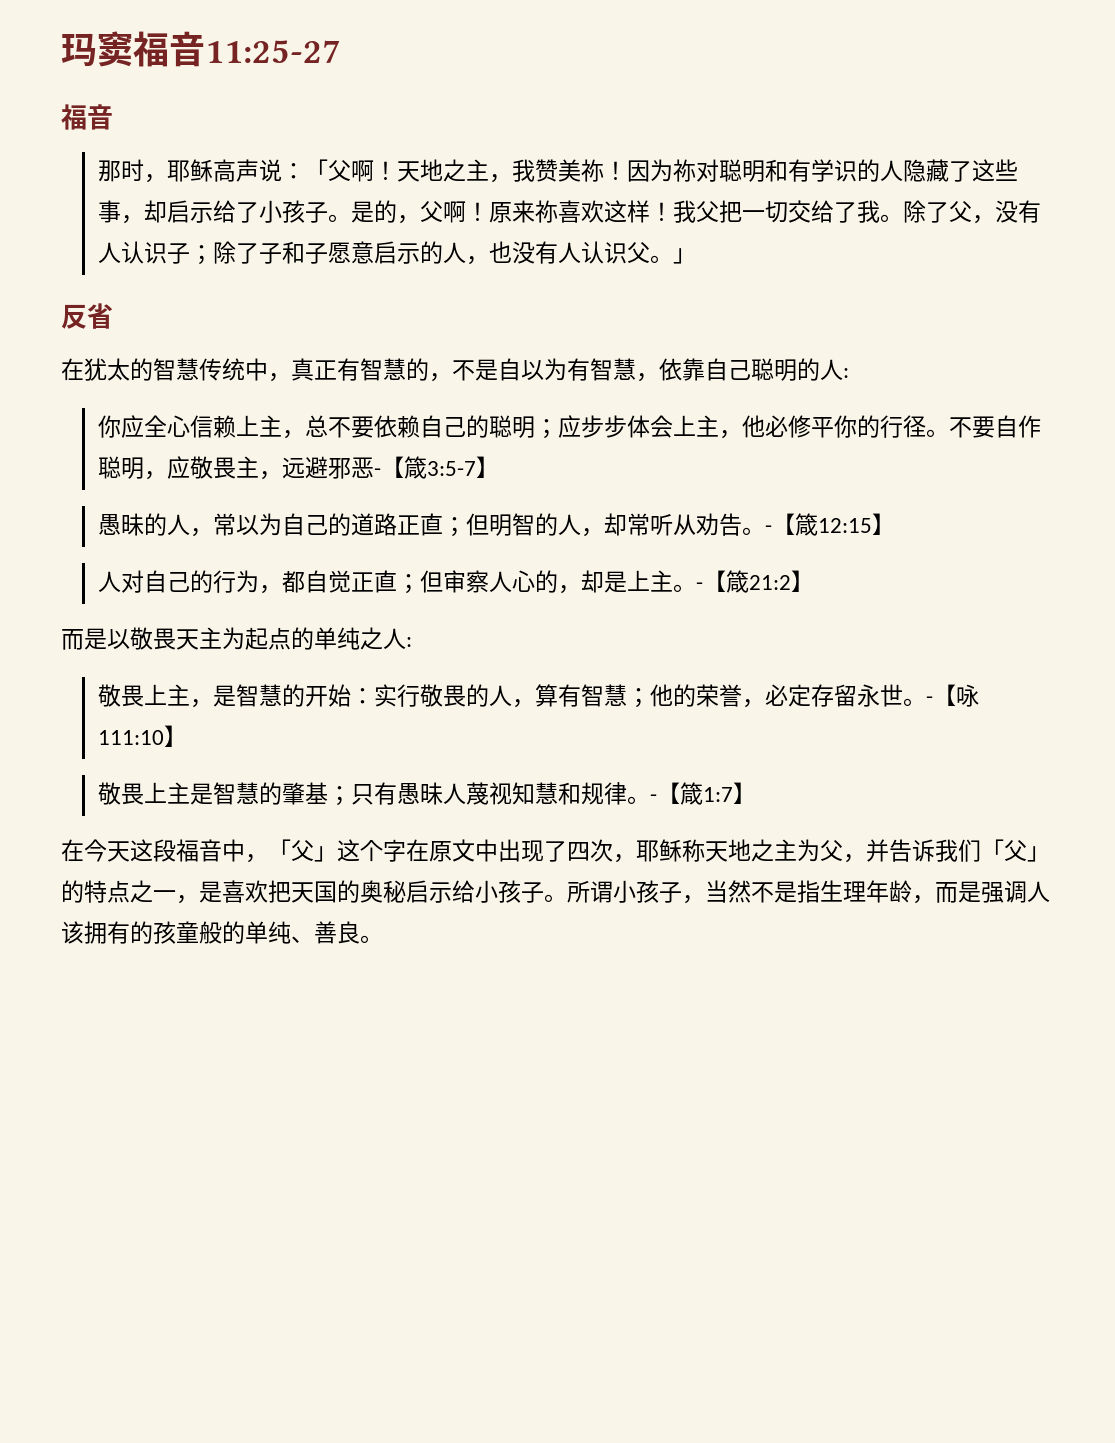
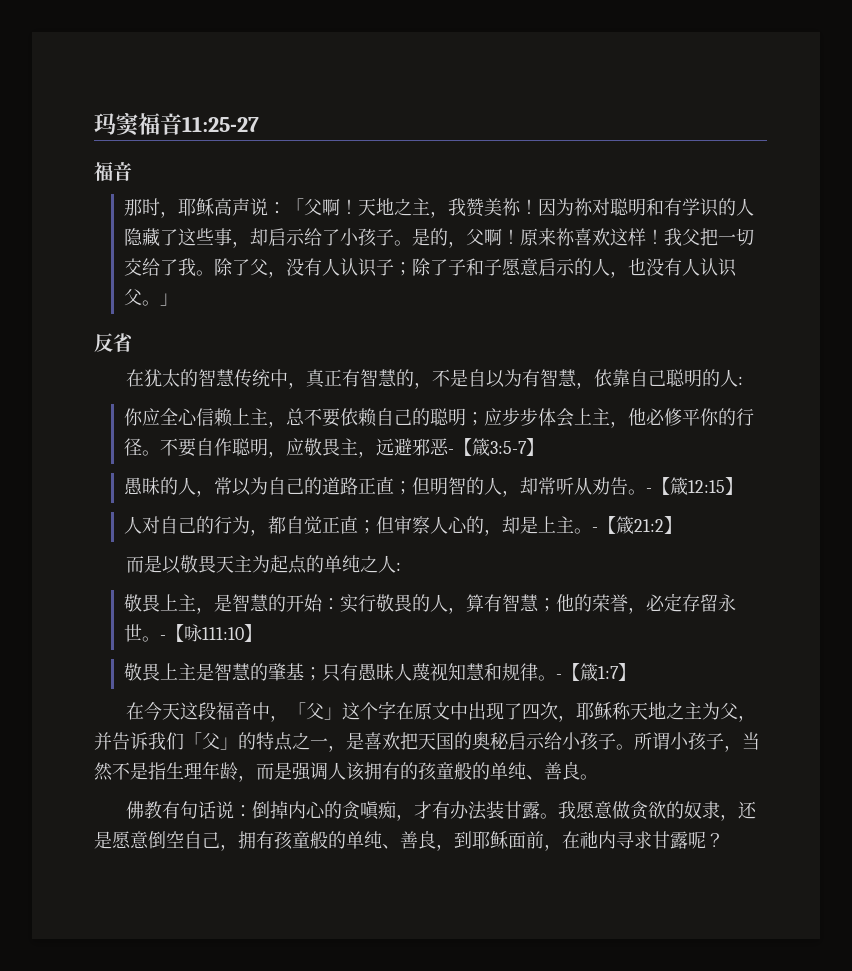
+ 佛教有句话说：倒掉内心的贪嗔痴，才有办法装甘露。我愿意做贪欲的奴隶，还是愿意倒空自己，拥有孩童般的单纯、善良，到耶稣面前，在祂内寻求甘露呢？

